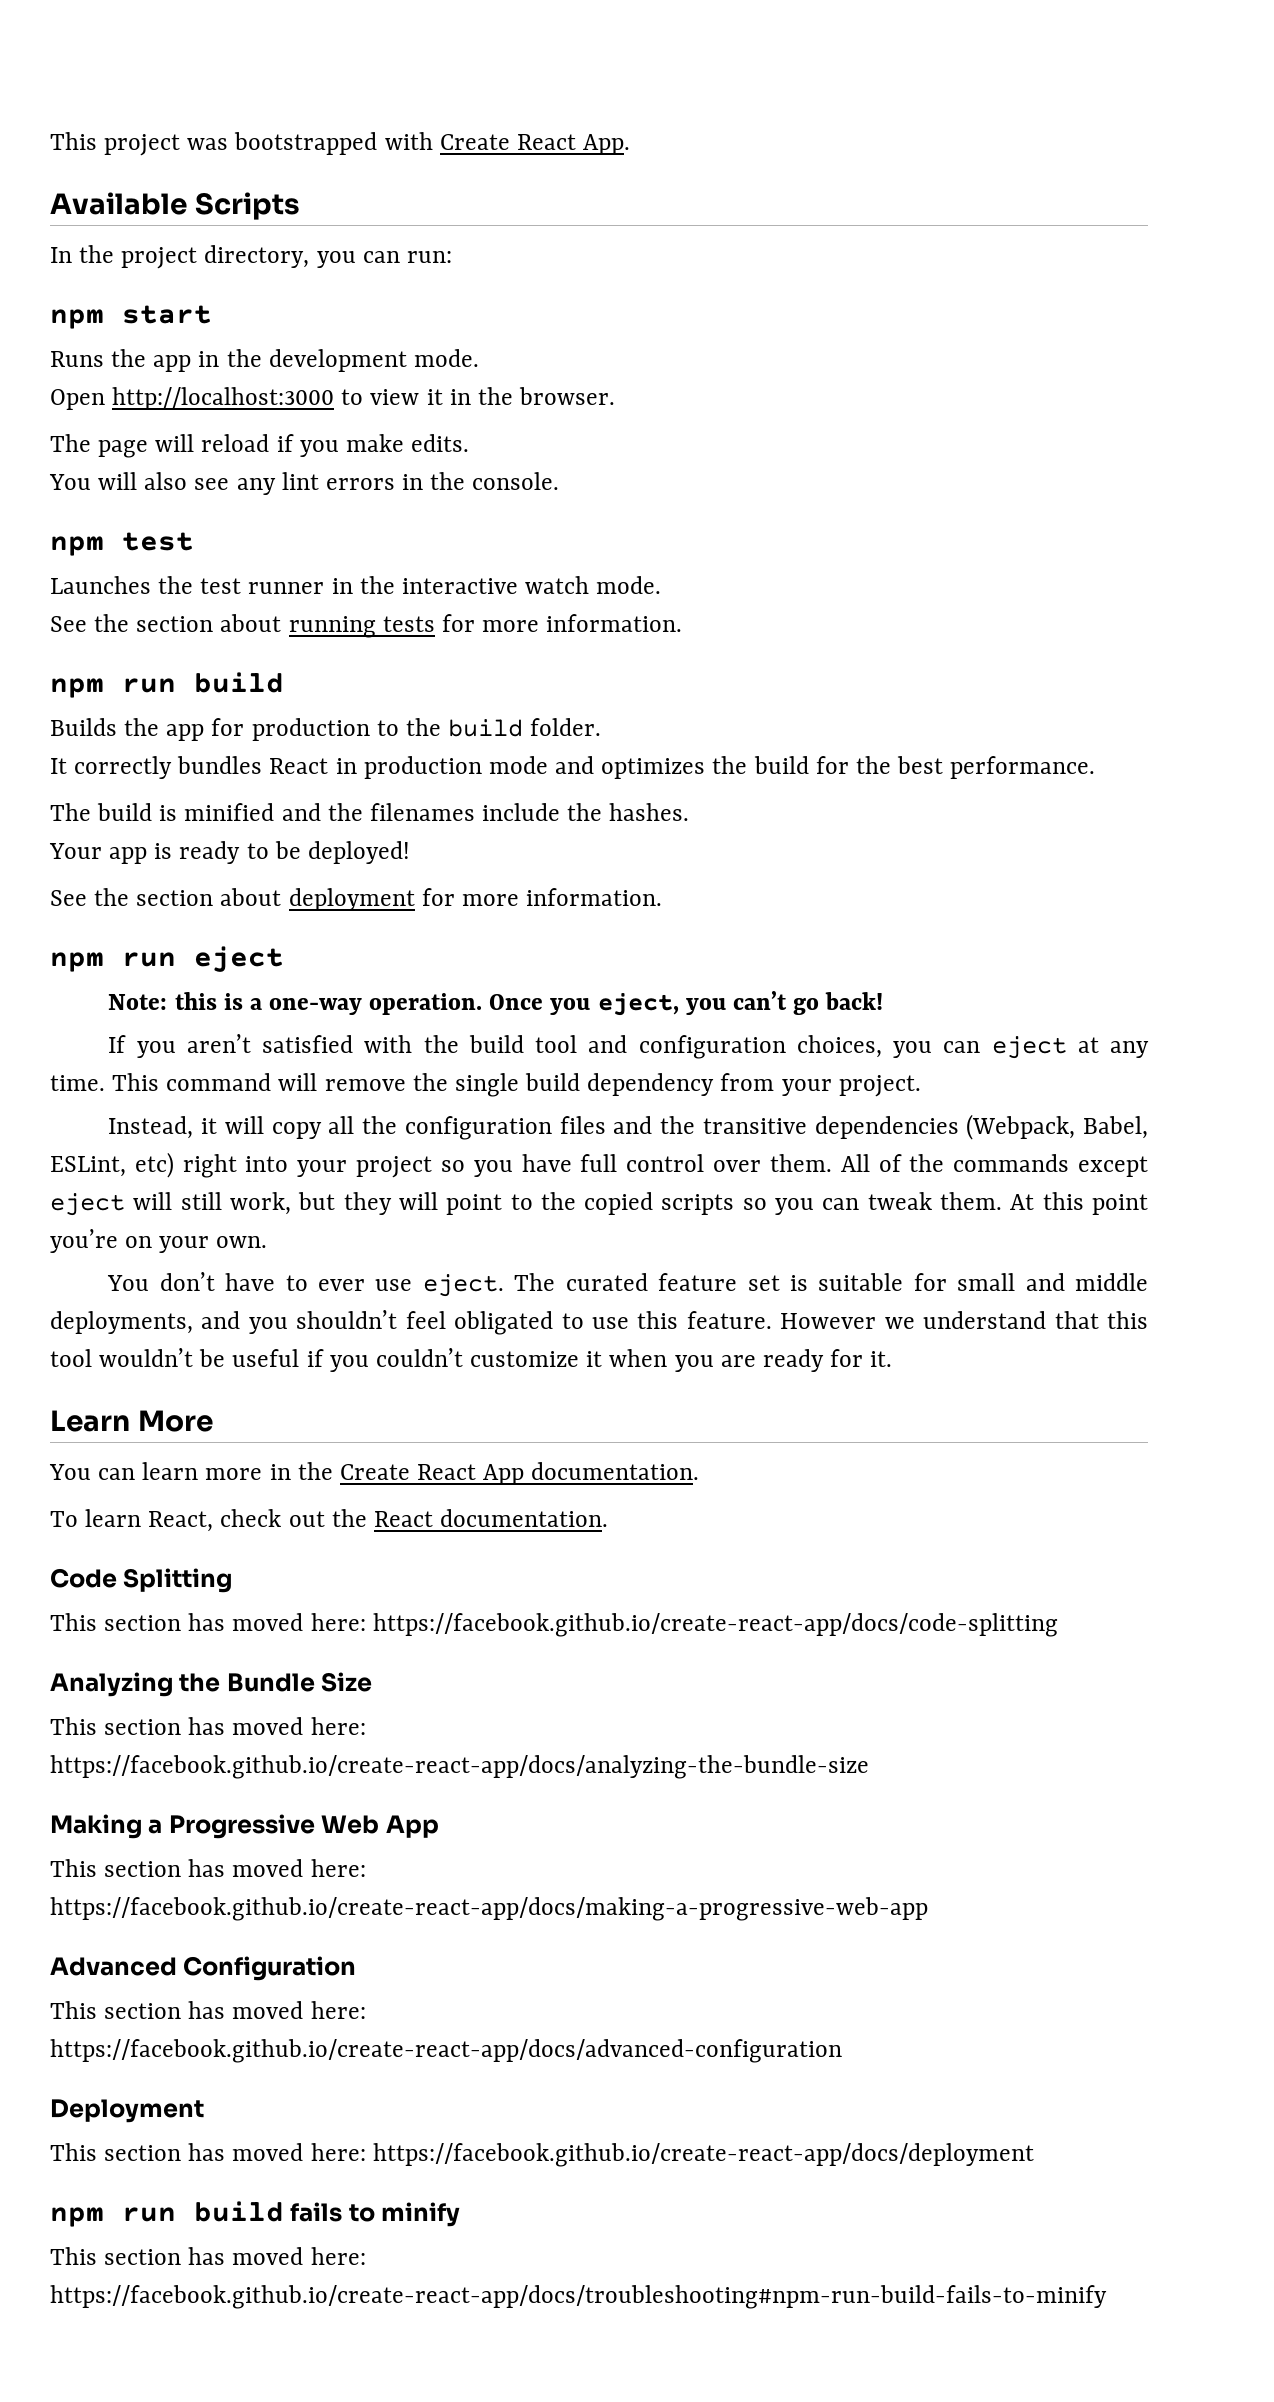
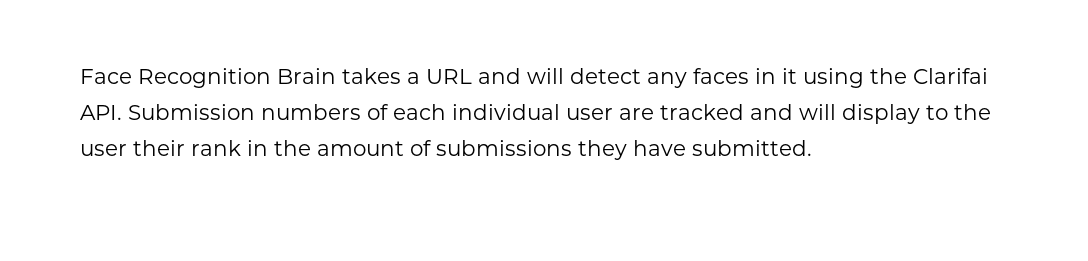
- This project was bootstrapped with Create React App.
- Available Scripts
- In the project directory, you can run:
- npm start
- Runs the app in the development mode.
- Open http://localhost:3000 to view it in the browser.
- The page will reload if you make edits.
- You will also see any lint errors in the console.
- npm test
- Launches the test runner in the interactive watch mode.
- See the section about running tests for more information.
- npm run build
- Builds the app for production to the build folder.
- It correctly bundles React in production mode and optimizes the build for the best performance.
- The build is minified and the filenames include the hashes.
- Your app is ready to be deployed!
- See the section about deployment for more information.
- npm run eject
- Note: this is a one-way operation. Once you eject, you can’t go back!
- If you aren’t satisfied with the build tool and configuration choices, you can eject at any time. This command will remove the single build dependency from your project.
- Instead, it will copy all the configuration files and the transitive dependencies (Webpack, Babel, ESLint, etc) right into your project so you have full control over them. All of the commands except eject will still work, but they will point to the copied scripts so you can tweak them. At this point you’re on your own.
- You don’t have to ever use eject. The curated feature set is suitable for small and middle deployments, and you shouldn’t feel obligated to use this feature. However we understand that this tool wouldn’t be useful if you couldn’t customize it when you are ready for it.
- Learn More
- You can learn more in the Create React App documentation.
- To learn React, check out the React documentation.
- Code Splitting
- This section has moved here: https://facebook.github.io/create-react-app/docs/code-splitting
- Analyzing the Bundle Size
- This section has moved here: https://facebook.github.io/create-react-app/docs/analyzing-the-bundle-size
- Making a Progressive Web App
- This section has moved here: https://facebook.github.io/create-react-app/docs/making-a-progressive-web-app
- Advanced Configuration
- This section has moved here: https://facebook.github.io/create-react-app/docs/advanced-configuration
- Deployment
- This section has moved here: https://facebook.github.io/create-react-app/docs/deployment
- npm run build fails to minify
- This section has moved here: https://facebook.github.io/create-react-app/docs/troubleshooting#npm-run-build-fails-to-minify
+ Face Recognition Brain takes a URL and will detect any faces in it using the Clarifai API. Submission numbers of each individual user are tracked and will display to the user their rank in the amount of submissions they have submitted.

